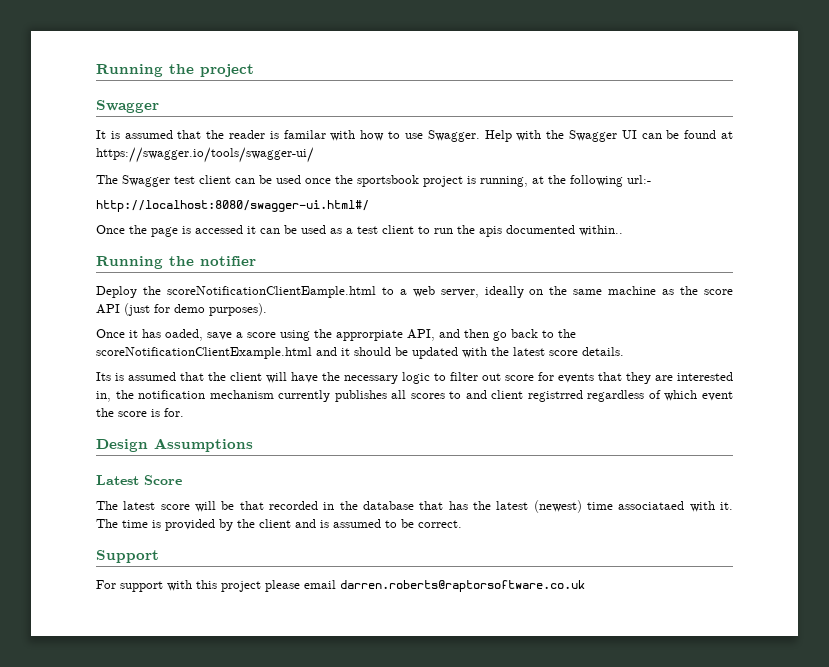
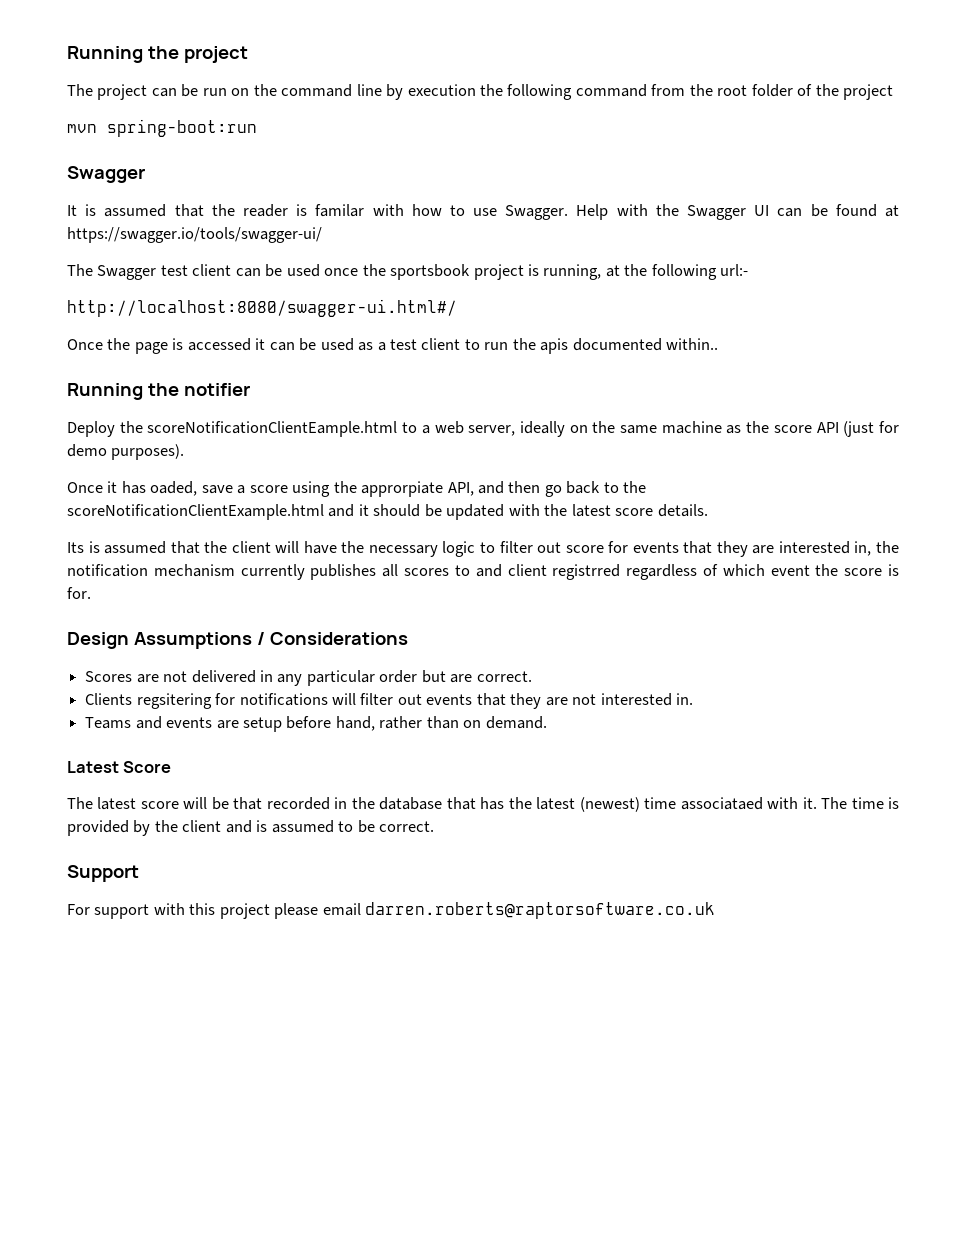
+ The project can be run on the command line by execution the following command from the root folder of the project
+ mvn spring-boot:run
- Design Assumptions
+ Design Assumptions / Considerations
+ Scores are not delivered in any particular order but are correct.
+ Clients regsitering for notifications will filter out events that they are not interested in.
+ Teams and events are setup before hand, rather than on demand.

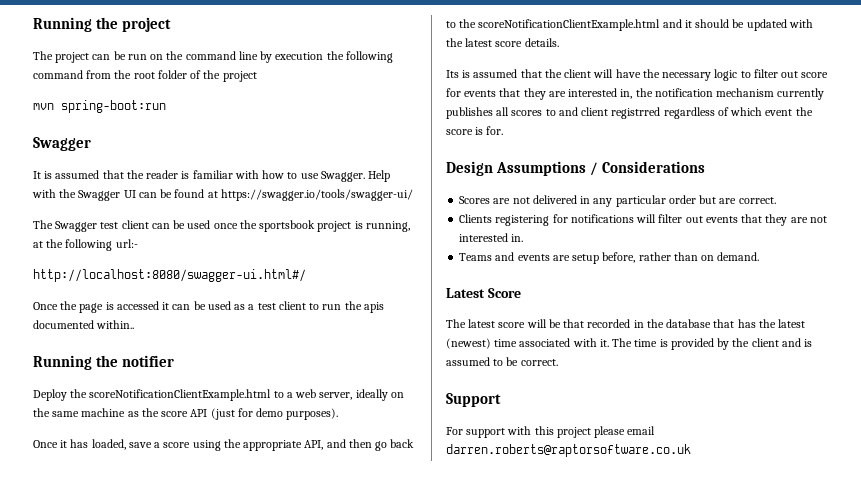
- It is assumed that the reader is familar with how to use Swagger.
+ It is assumed that the reader is familiar with how to use Swagger.
- Deploy the scoreNotificationClientEample.html to a web server, ideally on the same machine as the score API (just for demo purposes).
+ Deploy the scoreNotificationClientExample.html to a web server, ideally on the same machine as the score API (just for demo purposes).
- Once it has oaded, save a score using the approrpiate API, and then go back to the scoreNotificationClientExample.html and it should be updated with the latest score details.
+ Once it has loaded, save a score using the appropriate API, and then go back to the scoreNotificationClientExample.html and it should be updated with the latest score details.
- Clients regsitering for notifications will filter out events that they are not interested in.
+ Clients registering for notifications will filter out events that they are not interested in.
- Teams and events are setup before hand, rather than on demand.
+ Teams and events are setup before, rather than on demand.
- The latest score will be that recorded in the database that has the latest (newest) time associataed with it.
+ The latest score will be that recorded in the database that has the latest (newest) time associated with it.

